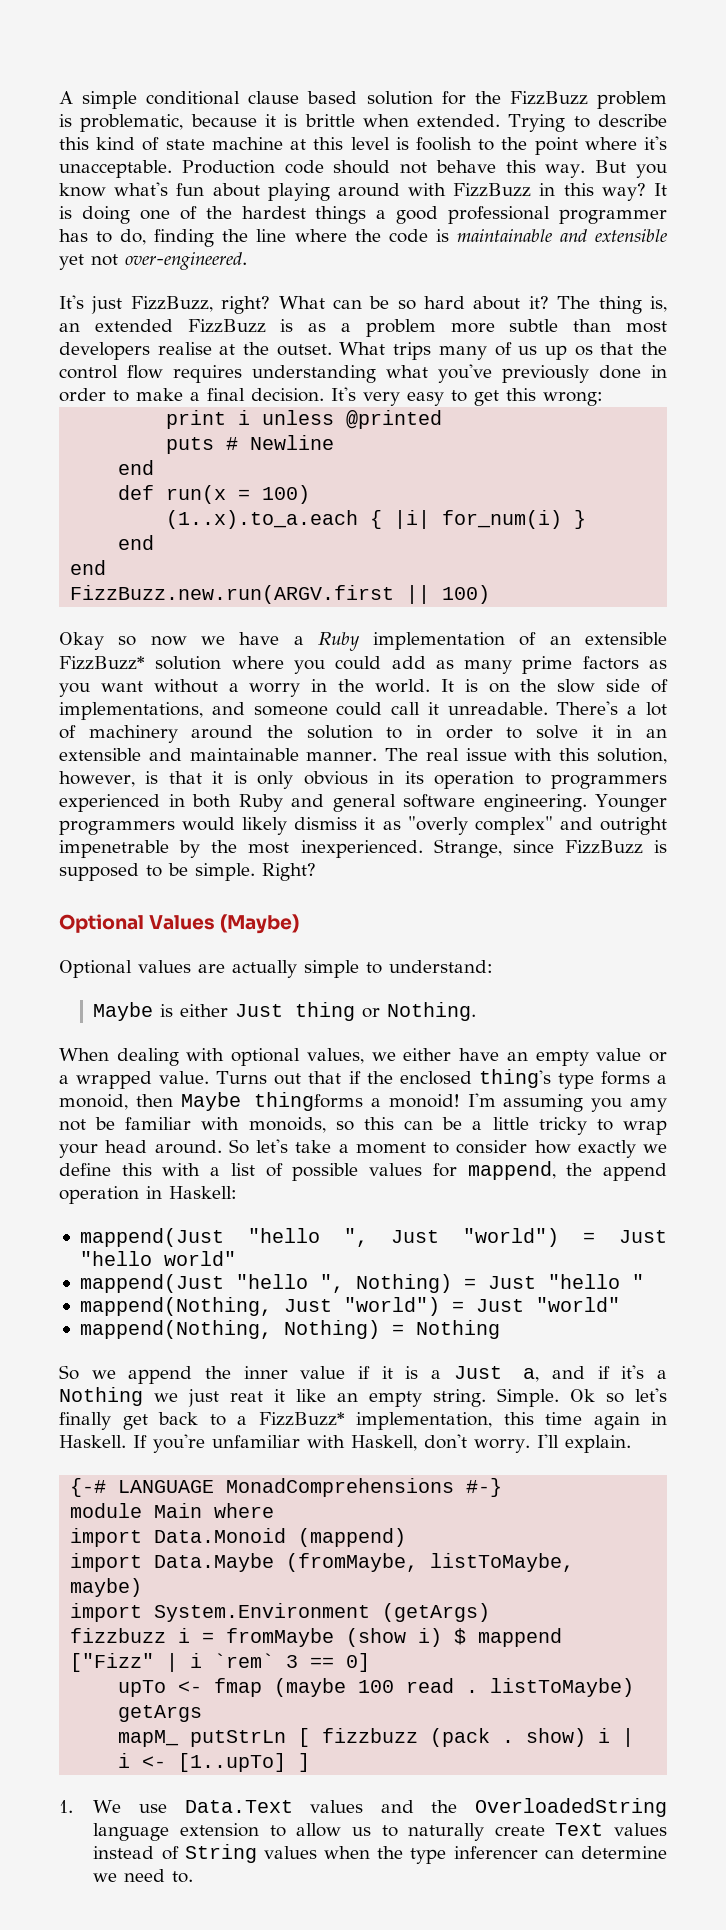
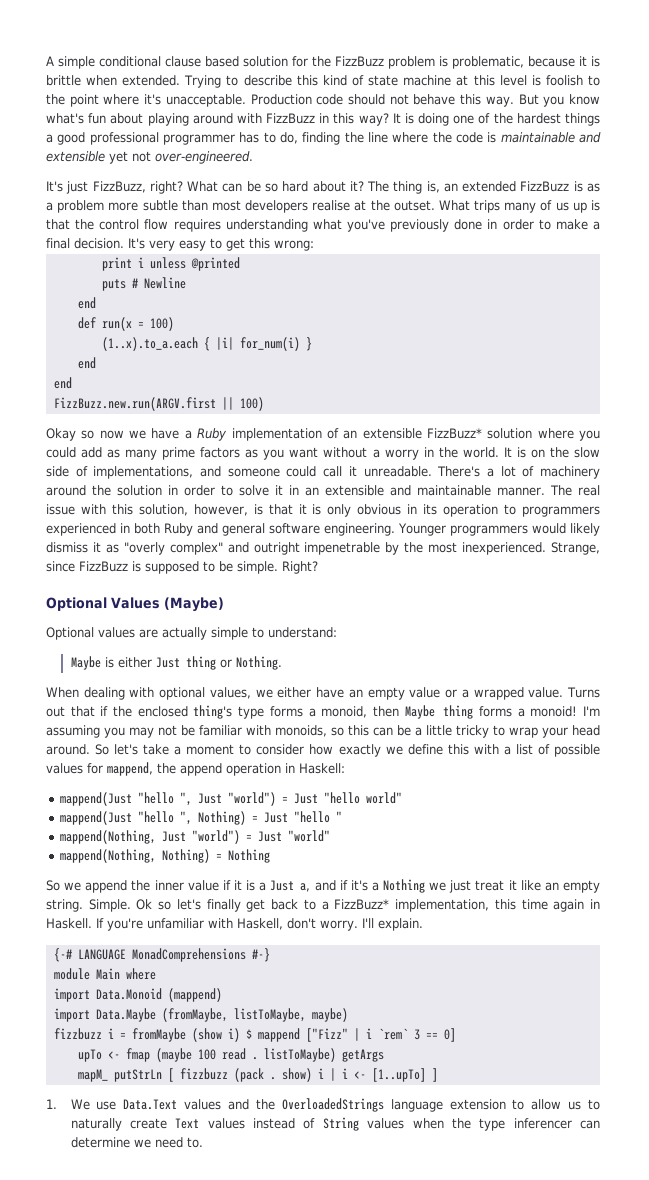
- What trips many of us up os that the control flow requires understanding what you've previously done in order to make a final decision.
+ What trips many of us up is that the control flow requires understanding what you've previously done in order to make a final decision.
- There's a lot of machinery around the solution to in order to solve it in an extensible and maintainable manner.
+ There's a lot of machinery around the solution in order to solve it in an extensible and maintainable manner.
- Turns out that if the enclosed thing's type forms a monoid, then Maybe thingforms a monoid!
+ Turns out that if the enclosed thing's type forms a monoid, then Maybe thing forms a monoid!
- I'm assuming you amy not be familiar with monoids, so this can be a little tricky to wrap your head around.
+ I'm assuming you may not be familiar with monoids, so this can be a little tricky to wrap your head around.
- So we append the inner value if it is a Just a, and if it's a Nothing we just reat it like an empty string.
+ So we append the inner value if it is a Just a, and if it's a Nothing we just treat it like an empty string.
- import System.Environment (getArgs)
- 1. We use Data.Text values and the OverloadedString language extension to allow us to naturally create Text values instead of String values when the type inferencer can determine we need to.
+ 1. We use Data.Text values and the OverloadedStrings language extension to allow us to naturally create Text values instead of String values when the type inferencer can determine we need to.

